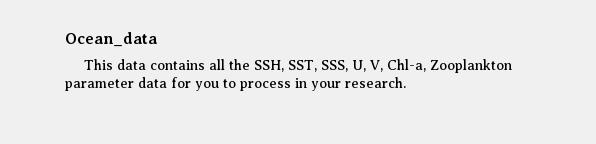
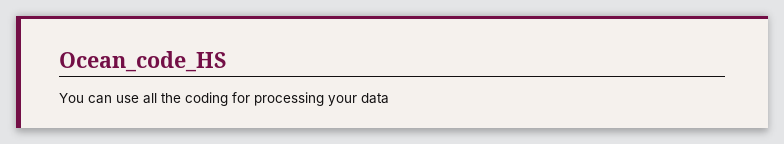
- Ocean_data
- This data contains all the SSH, SST, SSS, U, V, Chl-a, Zooplankton parameter data for you to process in your research.
+ Ocean_code_HS
+ You can use all the coding for processing your data

